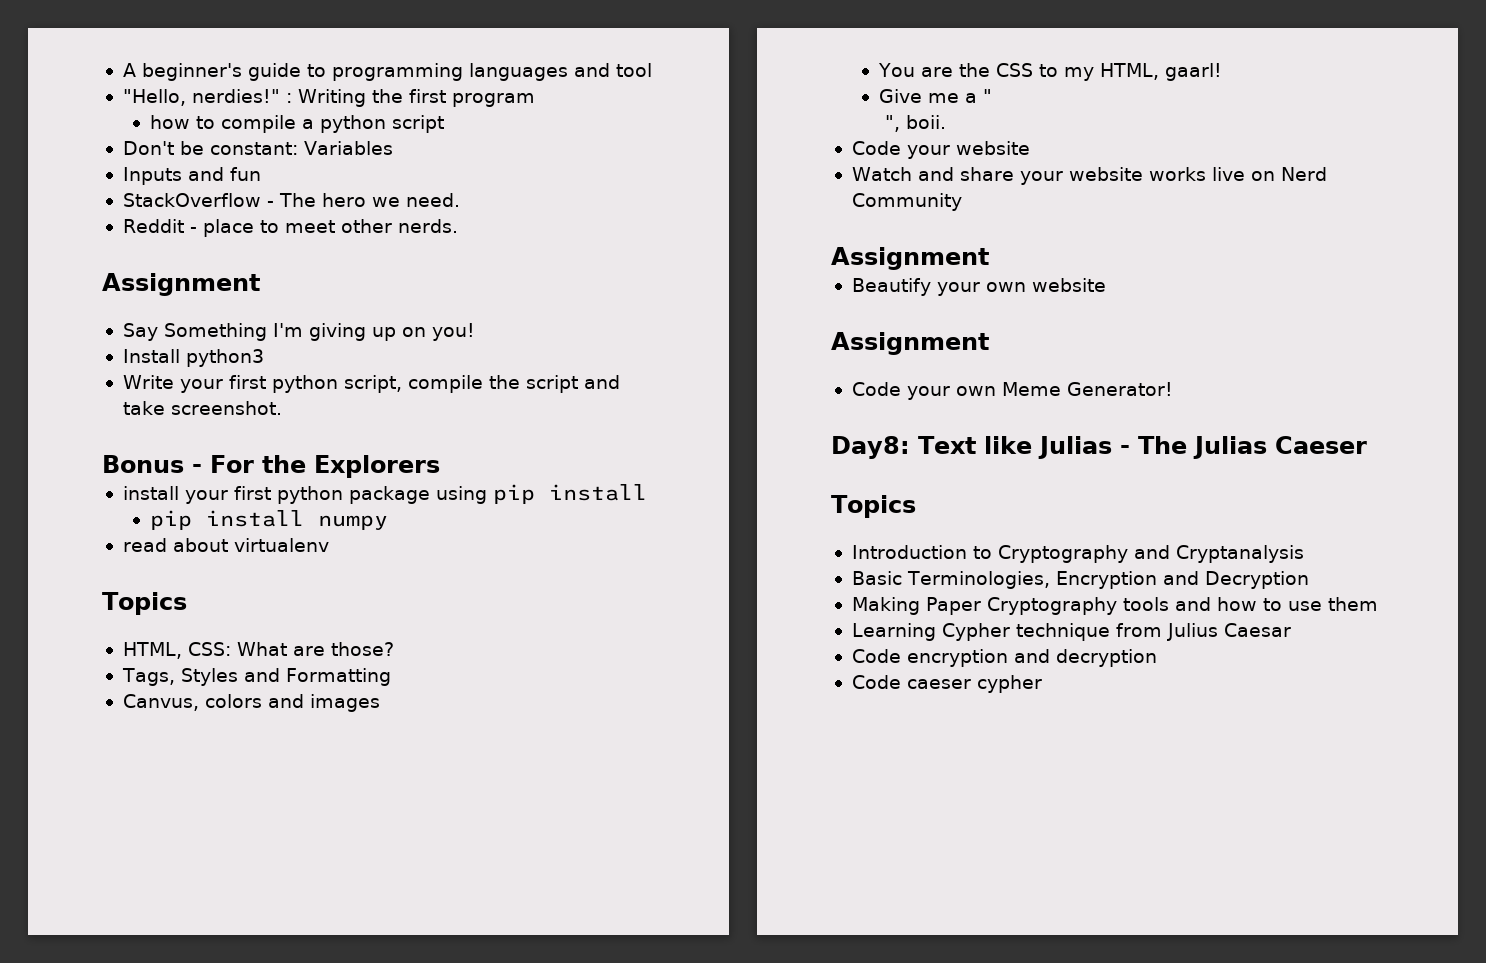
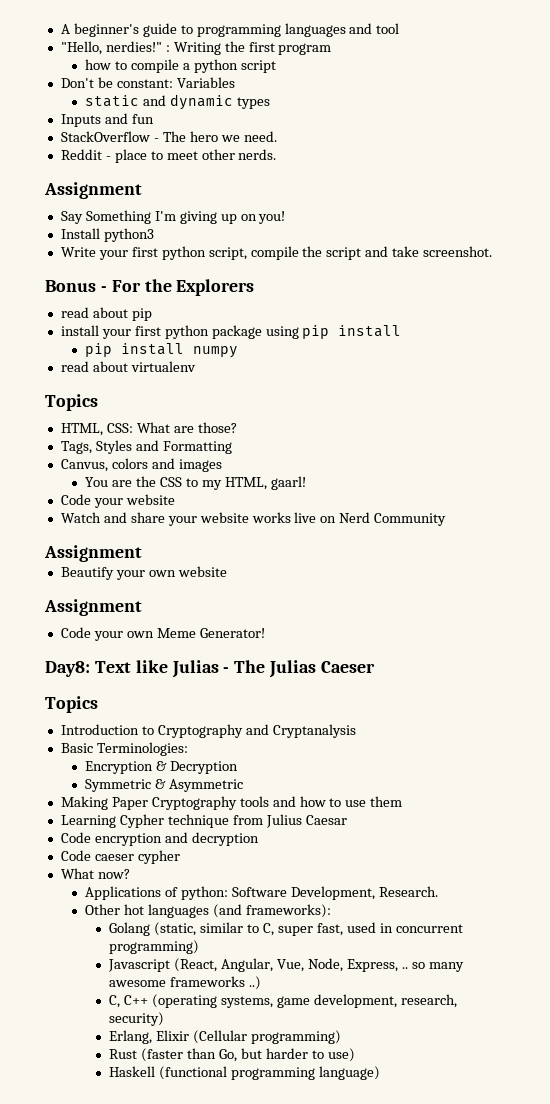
+ static and dynamic types
+ read about pip
- Give me a "
- ", boii.
- Basic Terminologies, Encryption and Decryption
+ Basic Terminologies:
+ Encryption & Decryption
+ Symmetric & Asymmetric
+ What now?
+ Applications of python: Software Development, Research.
+ Other hot languages (and frameworks):
+ Golang (static, similar to C, super fast, used in concurrent programming)
+ Javascript (React, Angular, Vue, Node, Express, .. so many awesome frameworks ..)
+ C, C++ (operating systems, game development, research, security)
+ Erlang, Elixir (Cellular programming)
+ Rust (faster than Go, but harder to use)
+ Haskell (functional programming language)

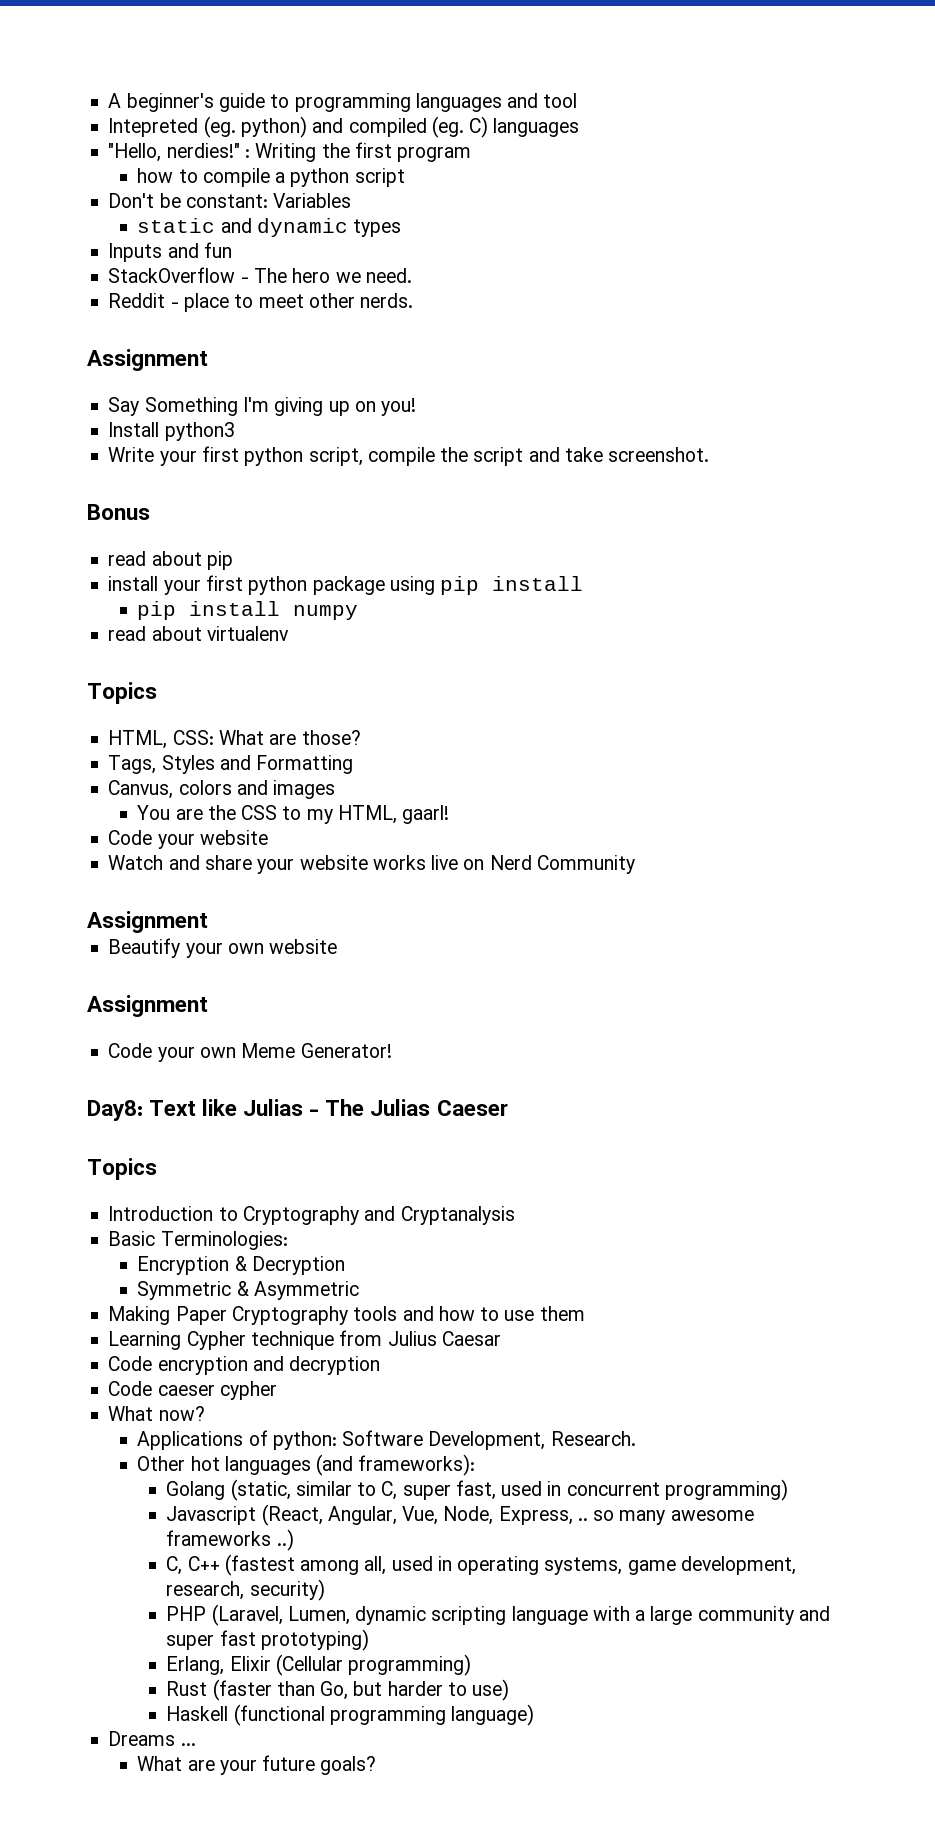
+ Intepreted (eg. python) and compiled (eg. C) languages
- Bonus - For the Explorers
+ Bonus
- C, C++ (operating systems, game development, research, security)
+ C, C++ (fastest among all, used in operating systems, game development, research, security)
+ PHP (Laravel, Lumen, dynamic scripting language with a large community and super fast prototyping)
+ Dreams ...
+ What are your future goals?

